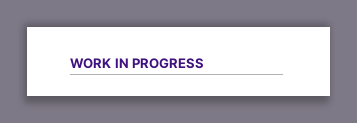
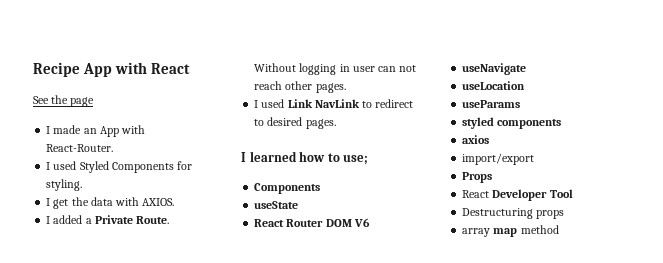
- WORK IN PROGRESS
+ Recipe App with React
+ See the page
+ I made an App with React-Router.
+ I used Styled Components for styling.
+ I get the data with AXIOS.
+ I added a Private Route. Without logging in user can not reach other pages.
+ I used Link NavLink to redirect to desired pages.
+ I learned how to use;
+ Components
+ useState
+ React Router DOM V6
+ useNavigate
+ useLocation
+ useParams
+ styled components
+ axios
+ import/export
+ Props
+ React Developer Tool
+ Destructuring props
+ array map method

